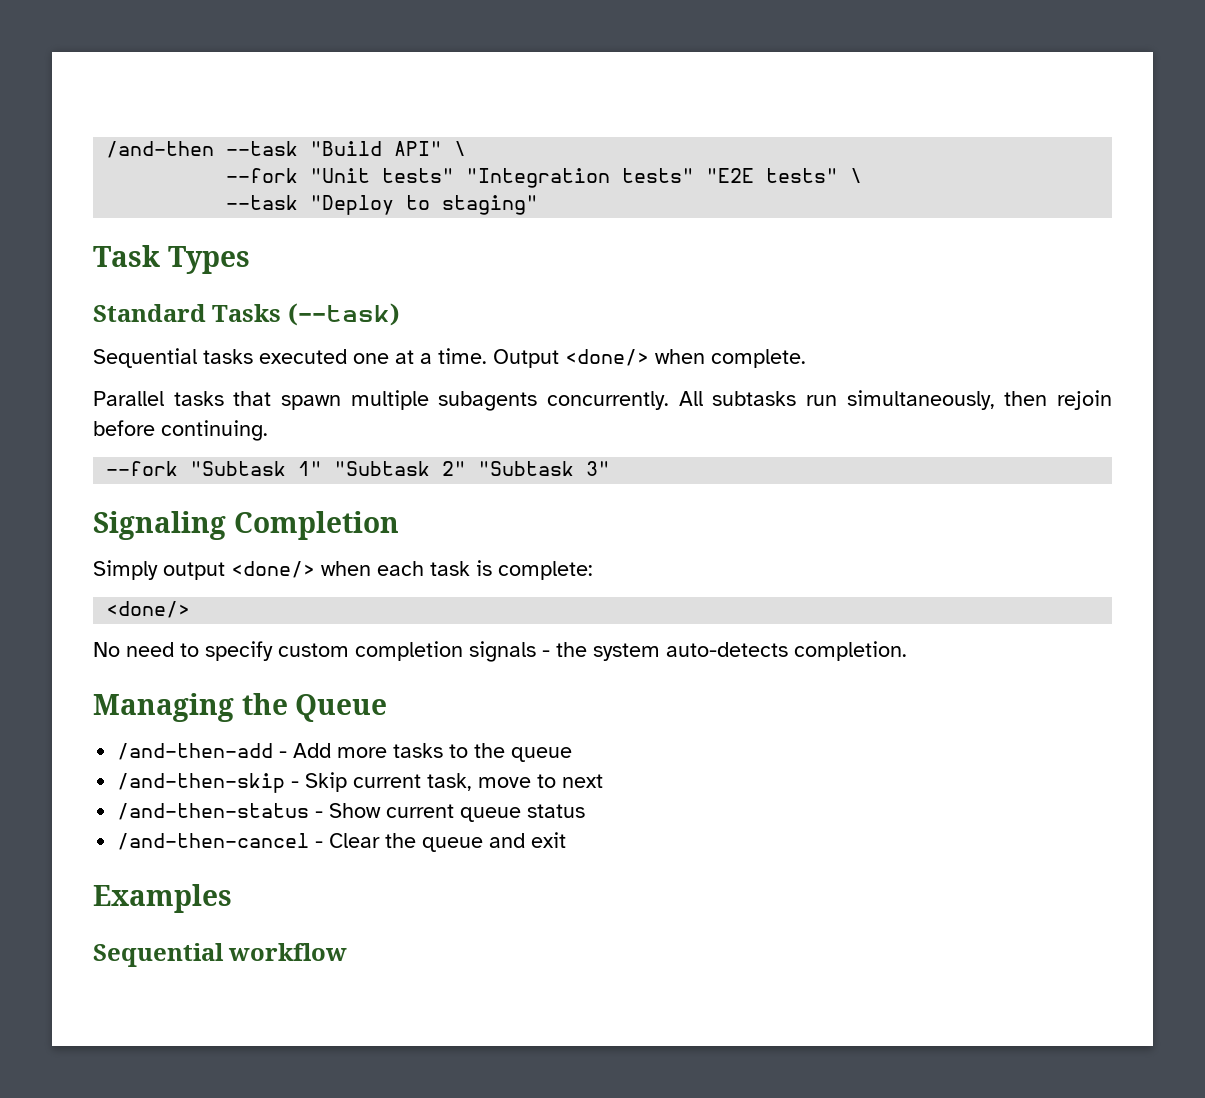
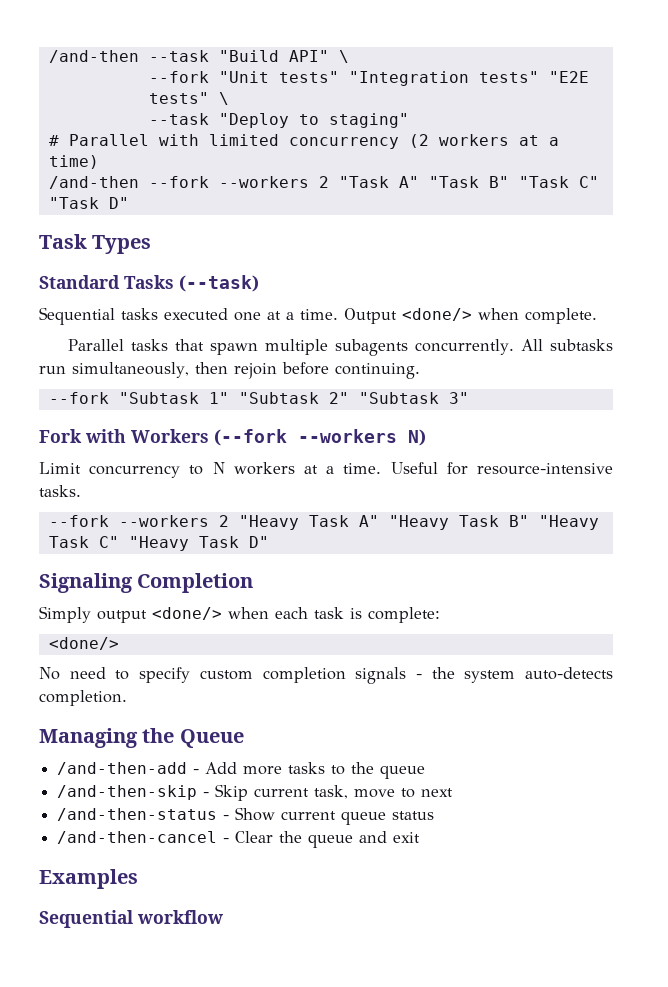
+ # Parallel with limited concurrency (2 workers at a time)
+ /and-then --fork --workers 2 "Task A" "Task B" "Task C" "Task D"
+ Fork with Workers (--fork --workers N)
+ Limit concurrency to N workers at a time. Useful for resource-intensive tasks.
+ --fork --workers 2 "Heavy Task A" "Heavy Task B" "Heavy Task C" "Heavy Task D"

